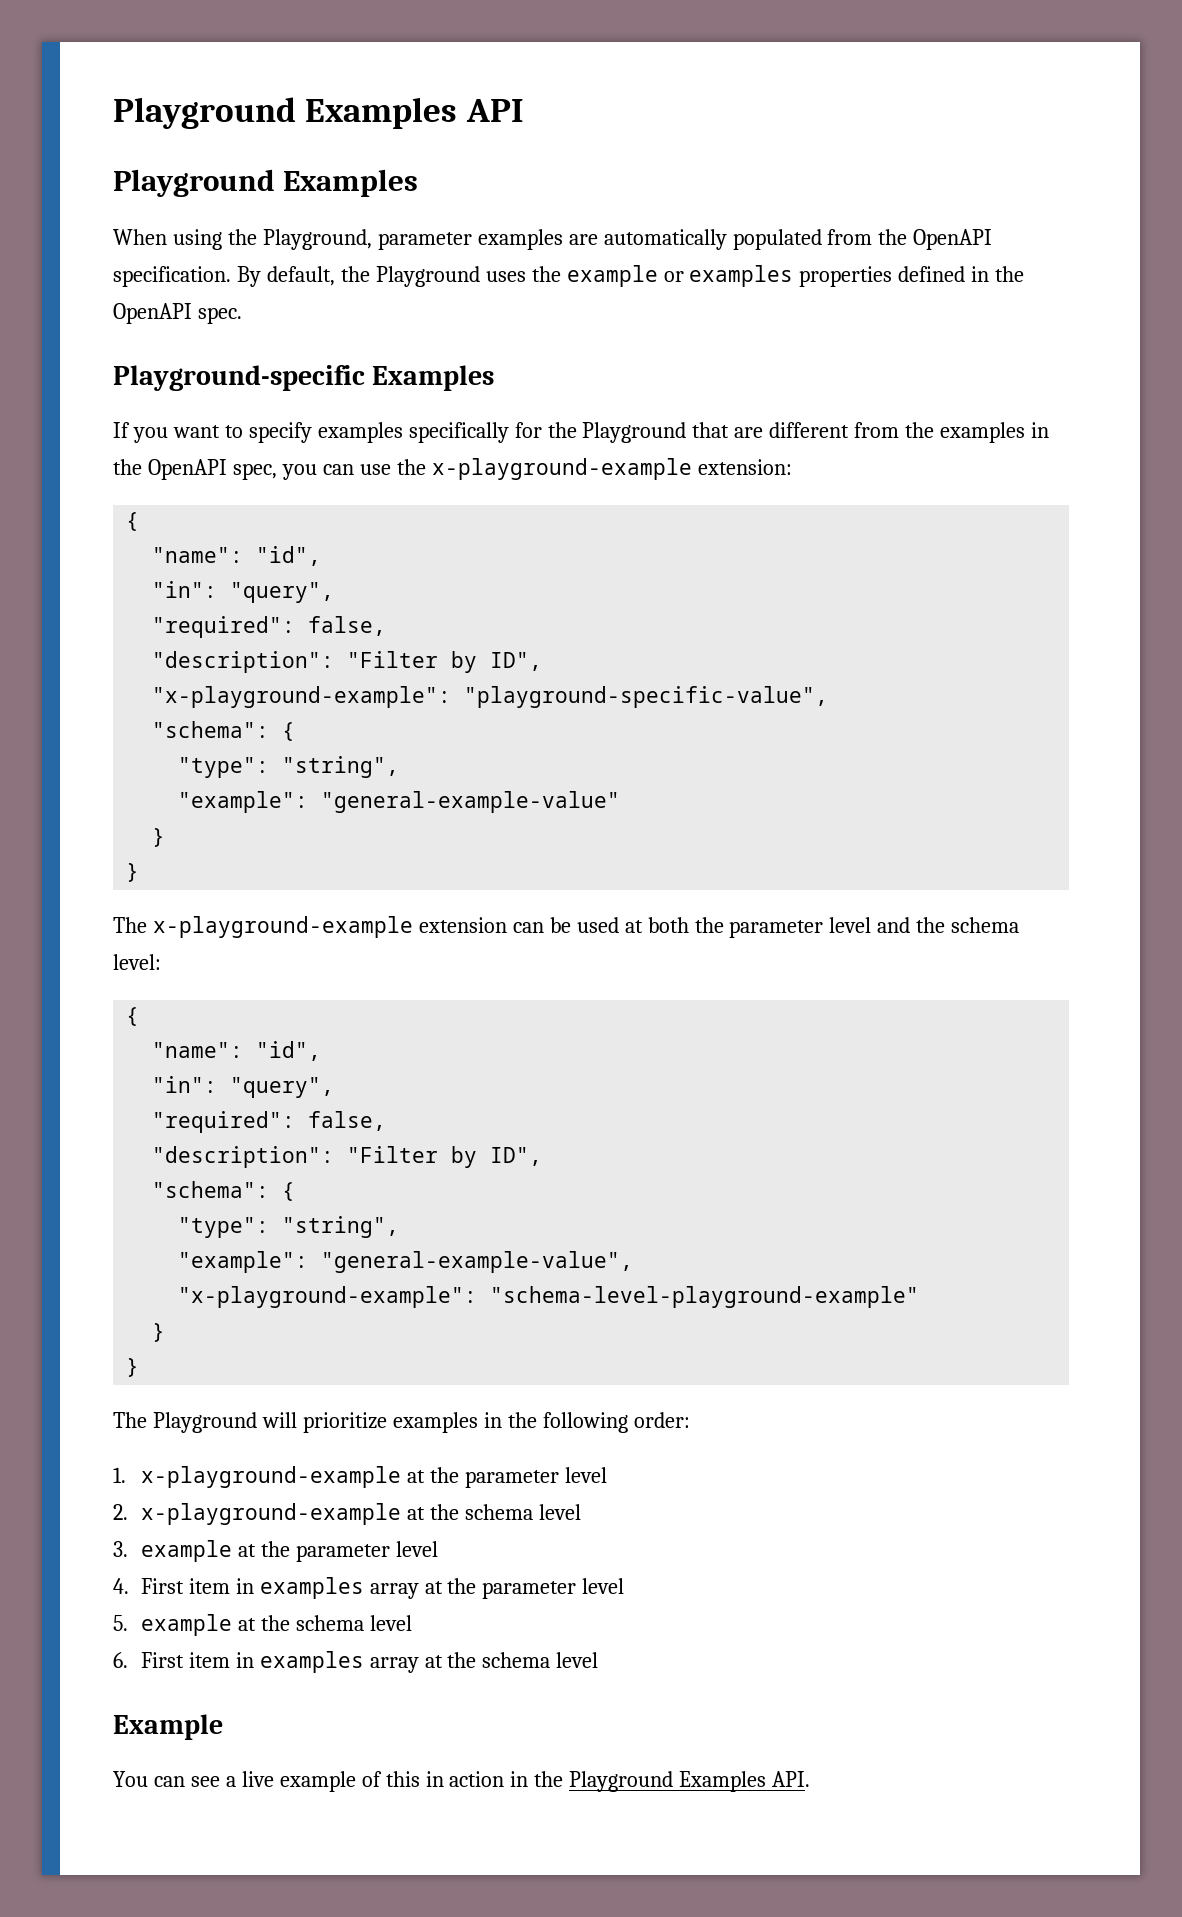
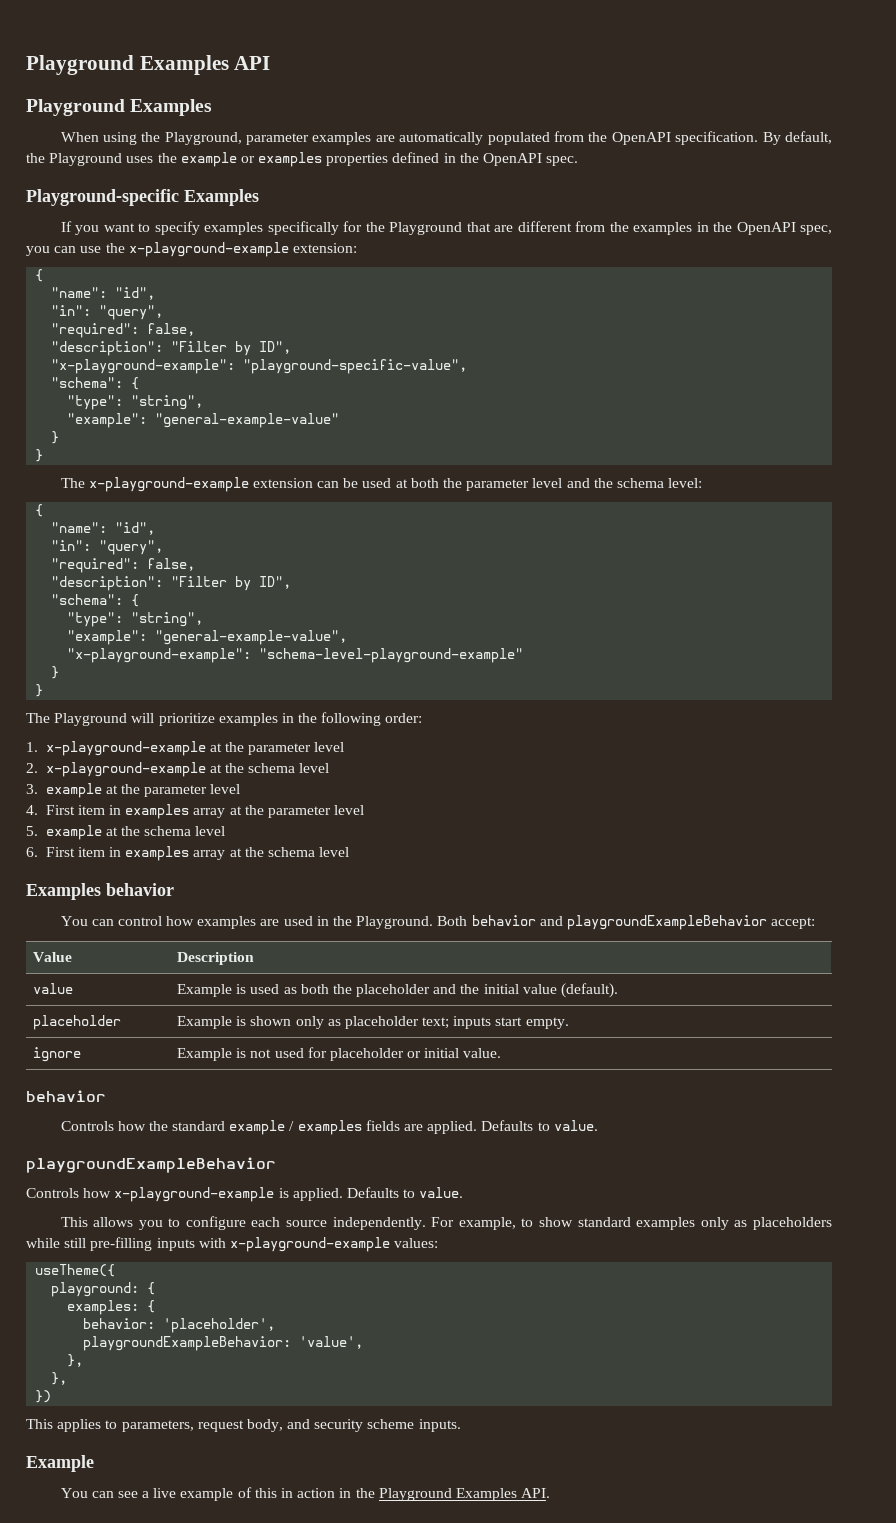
+ Examples behavior
+ You can control how examples are used in the Playground. Both behavior and playgroundExampleBehavior accept:
+ Value | Description
+ value | Example is used as both the placeholder and the initial value (default).
+ placeholder | Example is shown only as placeholder text; inputs start empty.
+ ignore | Example is not used for placeholder or initial value.
+ behavior
+ Controls how the standard example / examples fields are applied. Defaults to value.
+ playgroundExampleBehavior
+ Controls how x-playground-example is applied. Defaults to value.
+ This allows you to configure each source independently. For example, to show standard examples only as placeholders while still pre-filling inputs with x-playground-example values:
+ useTheme({
+ playground: {
+ examples: {
+ behavior: 'placeholder',
+ playgroundExampleBehavior: 'value',
+ },
+ },
+ })
+ This applies to parameters, request body, and security scheme inputs.

